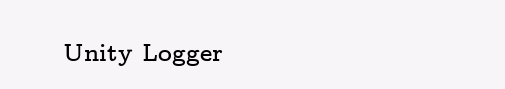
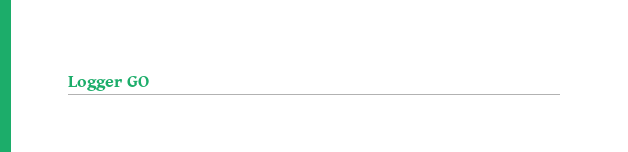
- Unity Logger
+ Logger GO

